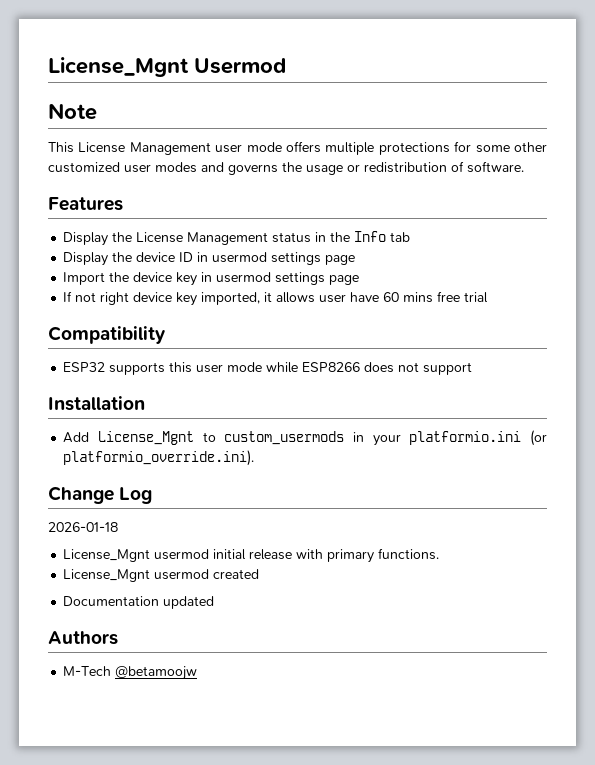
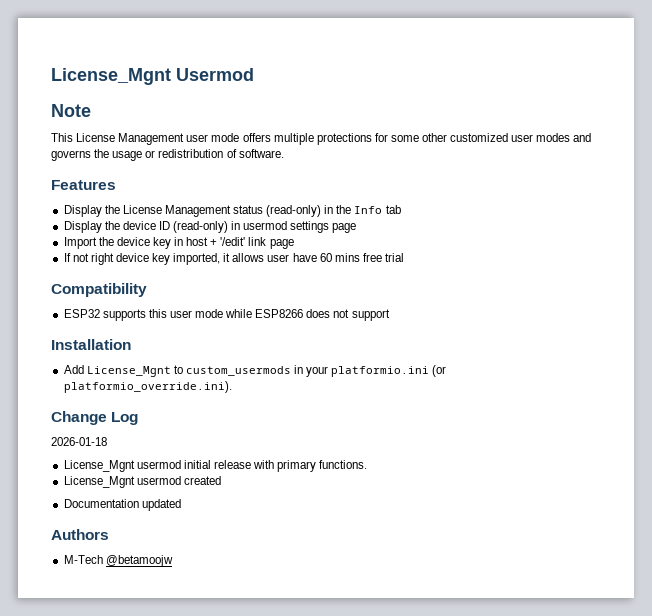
- Display the License Management status in the Info tab
+ Display the License Management status (read-only) in the Info tab
- Display the device ID in usermod settings page
+ Display the device ID (read-only) in usermod settings page
- Import the device key in usermod settings page
+ Import the device key in host + '/edit' link page

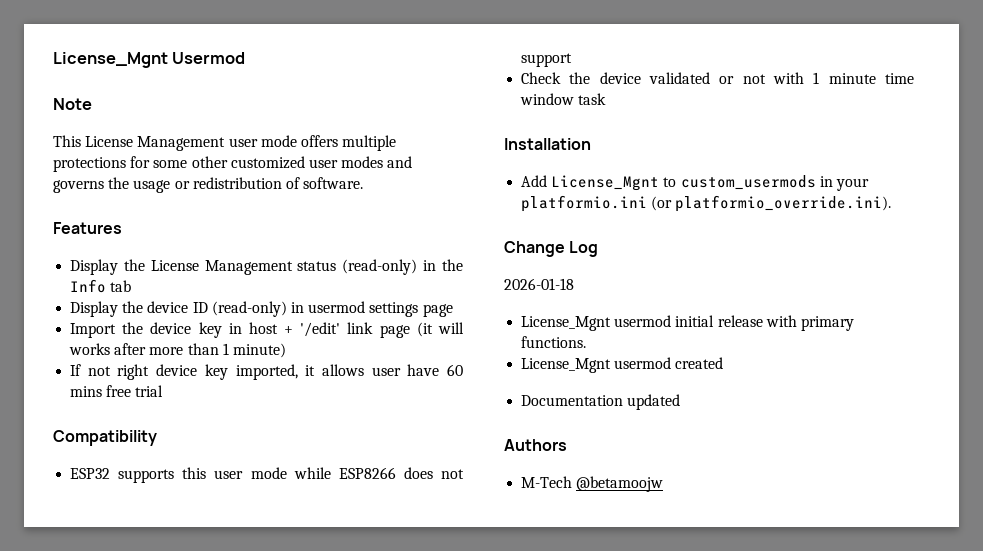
- Import the device key in host + '/edit' link page
+ Import the device key in host + '/edit' link page (it will works after more than 1 minute)
+ Check the device validated or not with 1 minute time window task

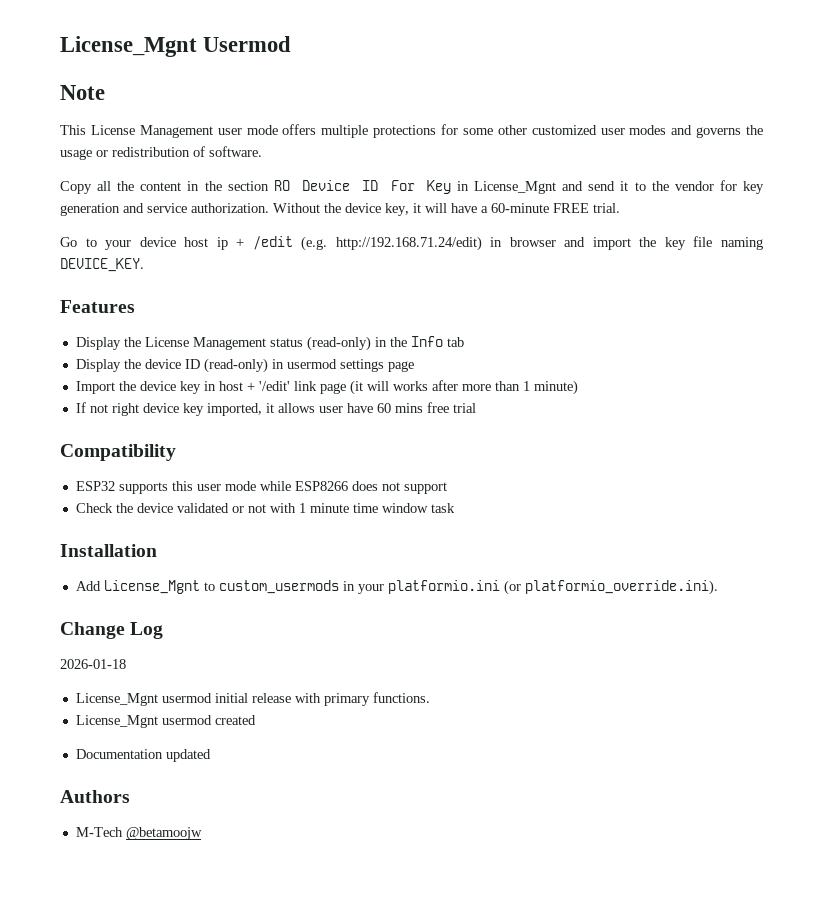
+ Copy all the content in the section RO Device ID For Key in License_Mgnt and send it to the vendor for key generation and service authorization. Without the device key, it will have a 60-minute FREE trial.
+ Go to your device host ip + /edit (e.g. http://192.168.71.24/edit) in browser and import the key file naming DEVICE_KEY.

